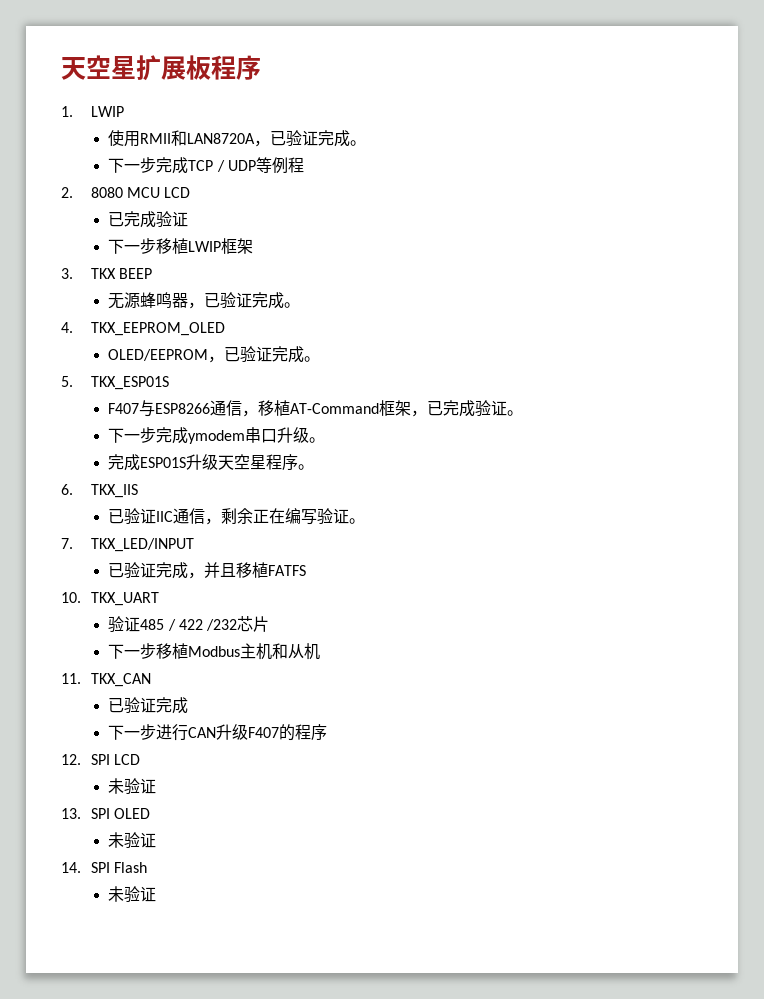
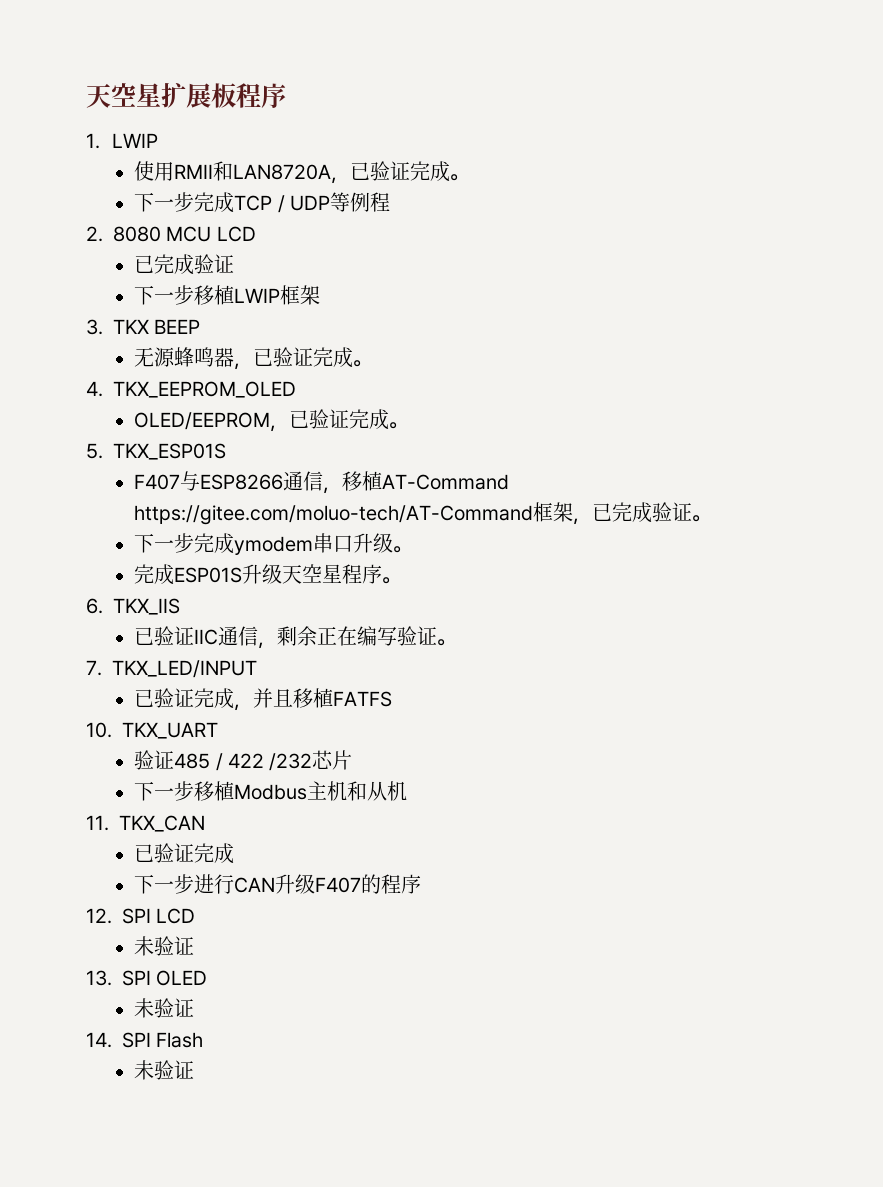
- F407与ESP8266通信，移植AT-Command框架，已完成验证。
+ F407与ESP8266通信，移植AT-Command https://gitee.com/moluo-tech/AT-Command框架，已完成验证。

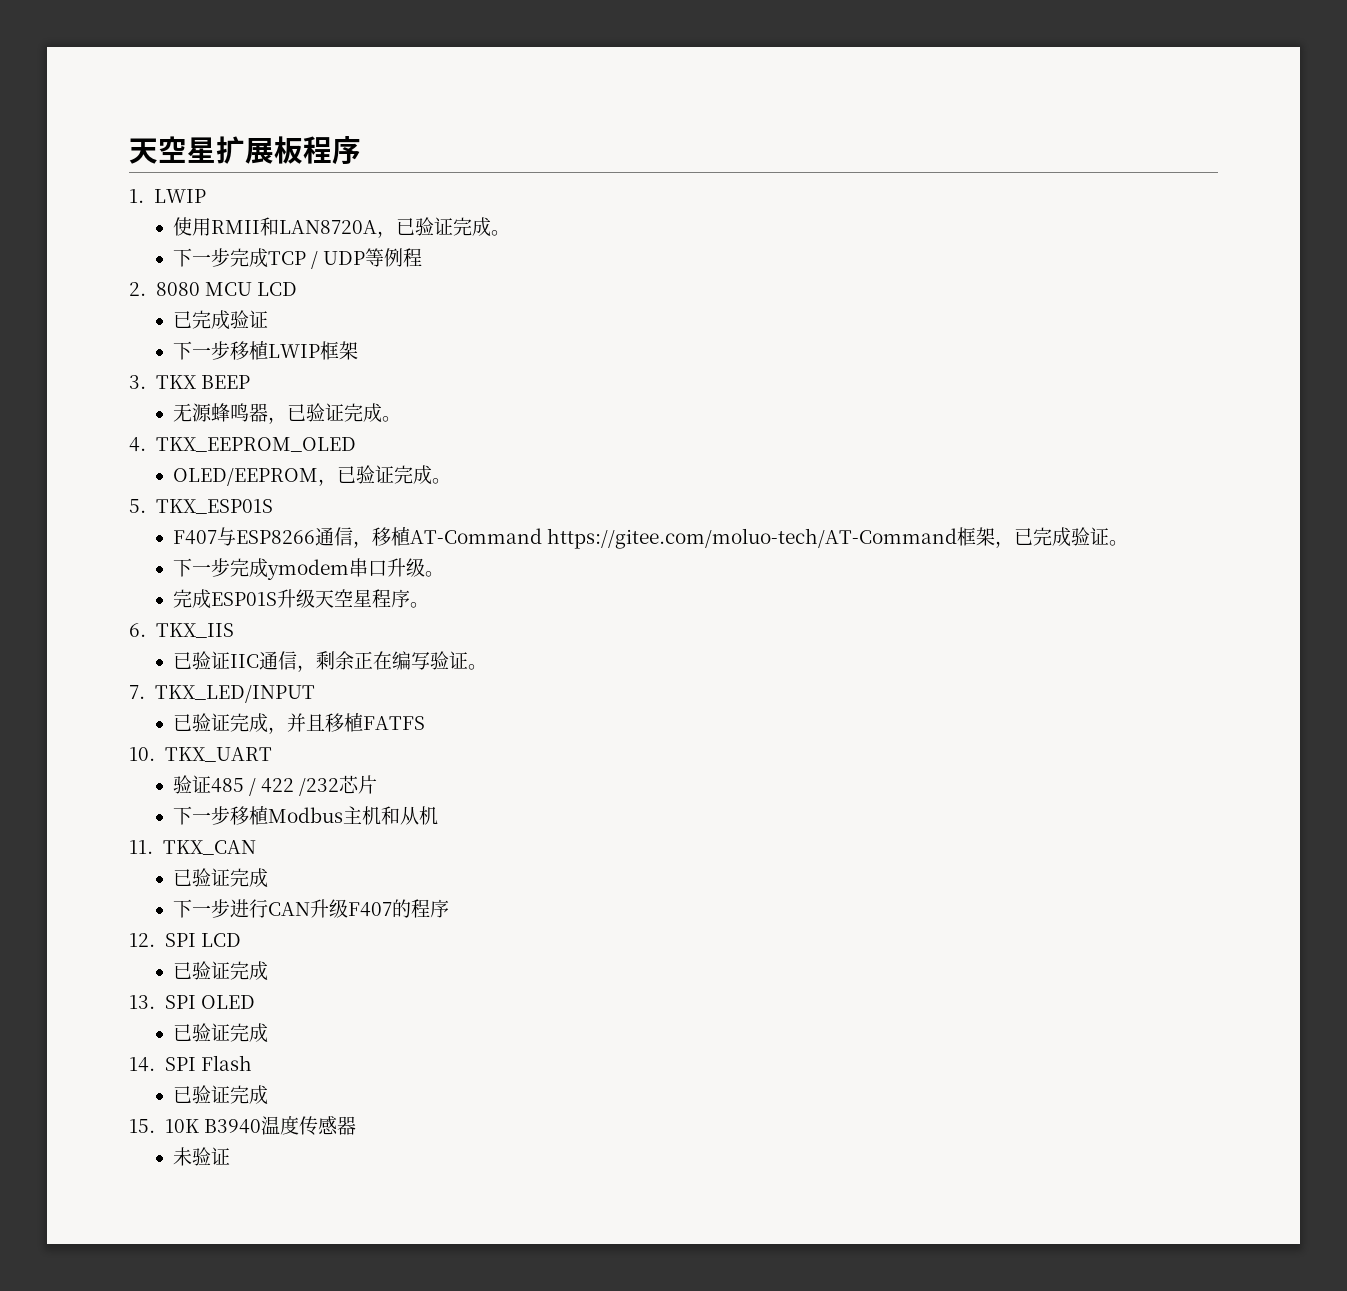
  12. SPI LCD
- 未验证
+ 已验证完成
  13. SPI OLED
- 未验证
+ 已验证完成
  14. SPI Flash
+ 已验证完成
+ 15. 10K B3940温度传感器

